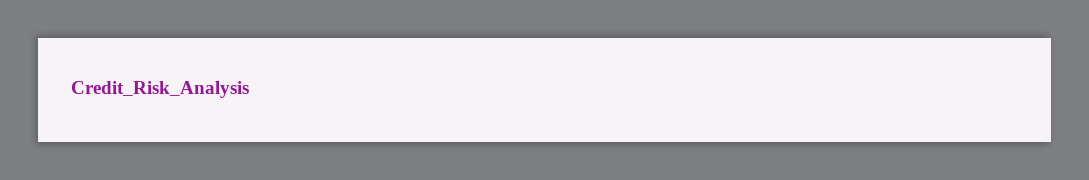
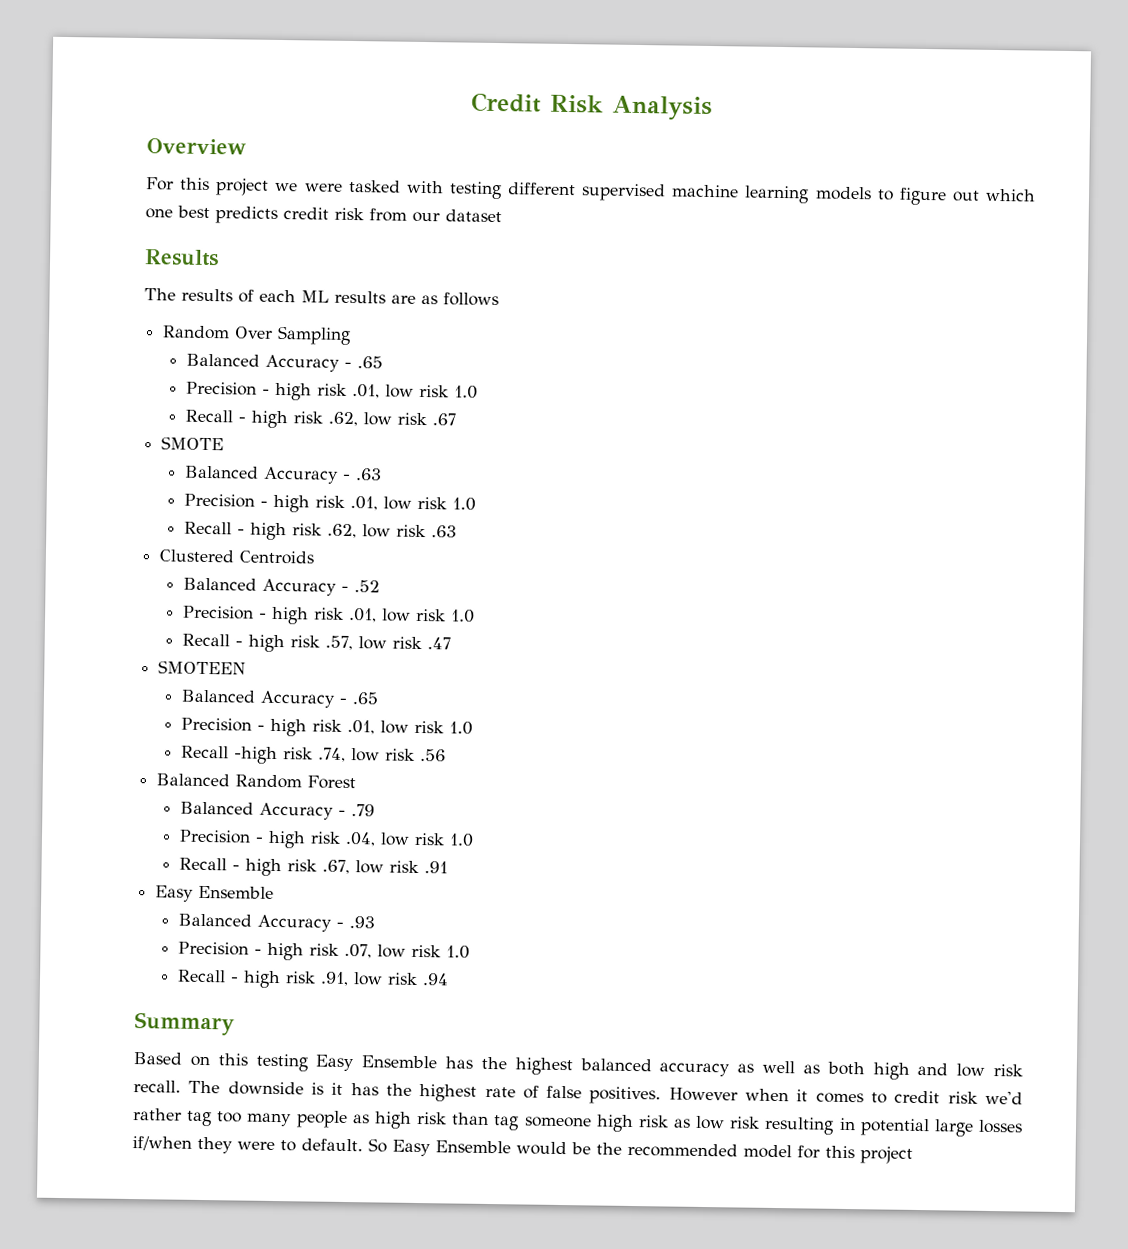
- Credit_Risk_Analysis
+ Credit Risk Analysis
+ Overview
+ For this project we were tasked with testing different supervised machine learning models to figure out which one best predicts credit risk from our dataset
+ Results
+ The results of each ML results are as follows
+ Random Over Sampling
+ Balanced Accuracy - .65
+ Precision - high risk .01, low risk 1.0
+ Recall - high risk .62, low risk .67
+ SMOTE
+ Balanced Accuracy - .63
+ Precision - high risk .01, low risk 1.0
+ Recall - high risk .62, low risk .63
+ Clustered Centroids
+ Balanced Accuracy - .52
+ Precision - high risk .01, low risk 1.0
+ Recall - high risk .57, low risk .47
+ SMOTEEN
+ Balanced Accuracy - .65
+ Precision - high risk .01, low risk 1.0
+ Recall -high risk .74, low risk .56
+ Balanced Random Forest
+ Balanced Accuracy - .79
+ Precision - high risk .04, low risk 1.0
+ Recall - high risk .67, low risk .91
+ Easy Ensemble
+ Balanced Accuracy - .93
+ Precision - high risk .07, low risk 1.0
+ Recall - high risk .91, low risk .94
+ Summary
+ Based on this testing Easy Ensemble has the highest balanced accuracy as well as both high and low risk recall. The downside is it has the highest rate of false positives. However when it comes to credit risk we'd rather tag too many people as high risk than tag someone high risk as low risk resulting in potential large losses if/when they were to default. So Easy Ensemble would be the recommended model for this project

